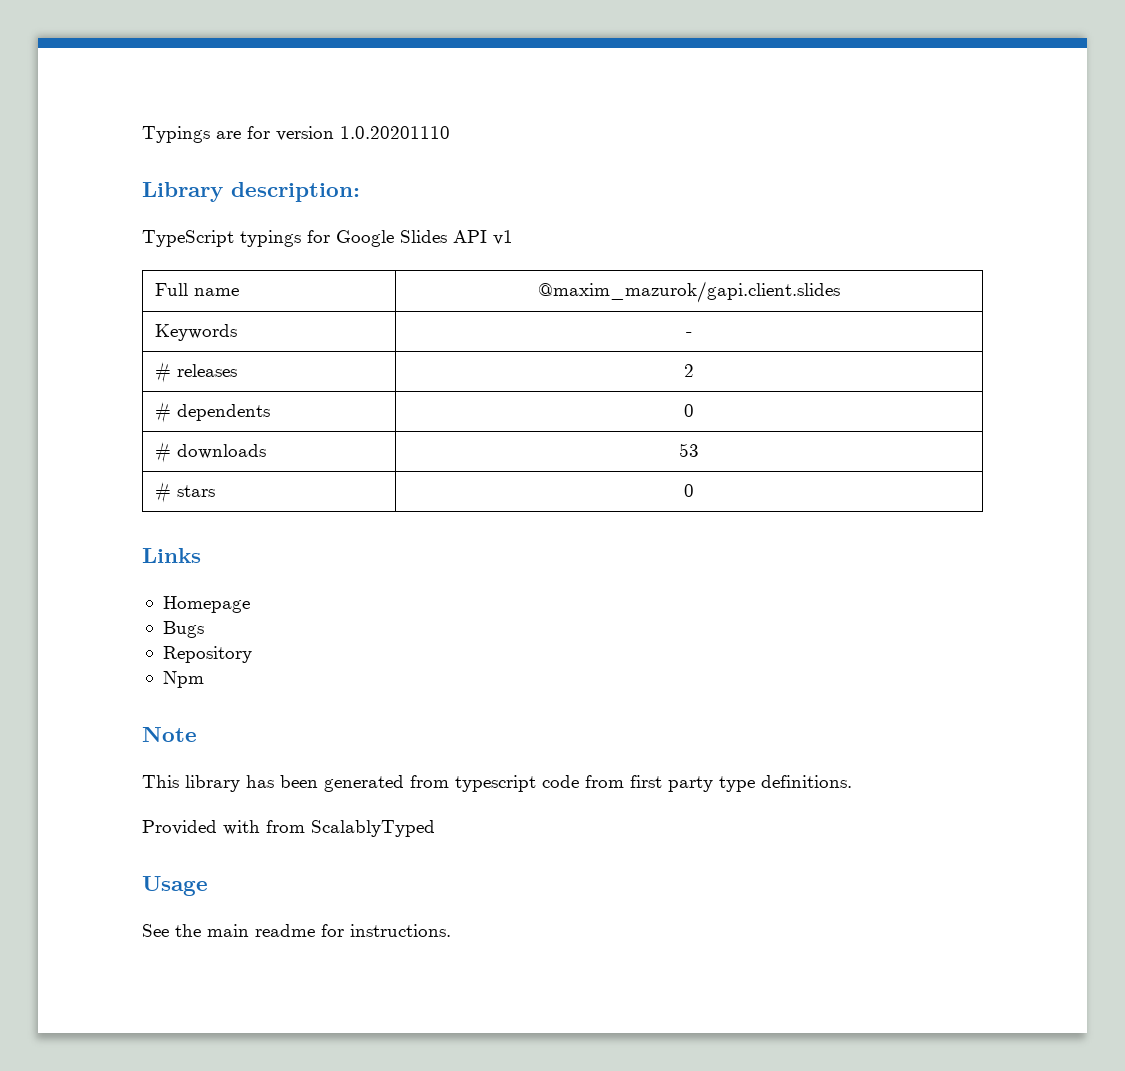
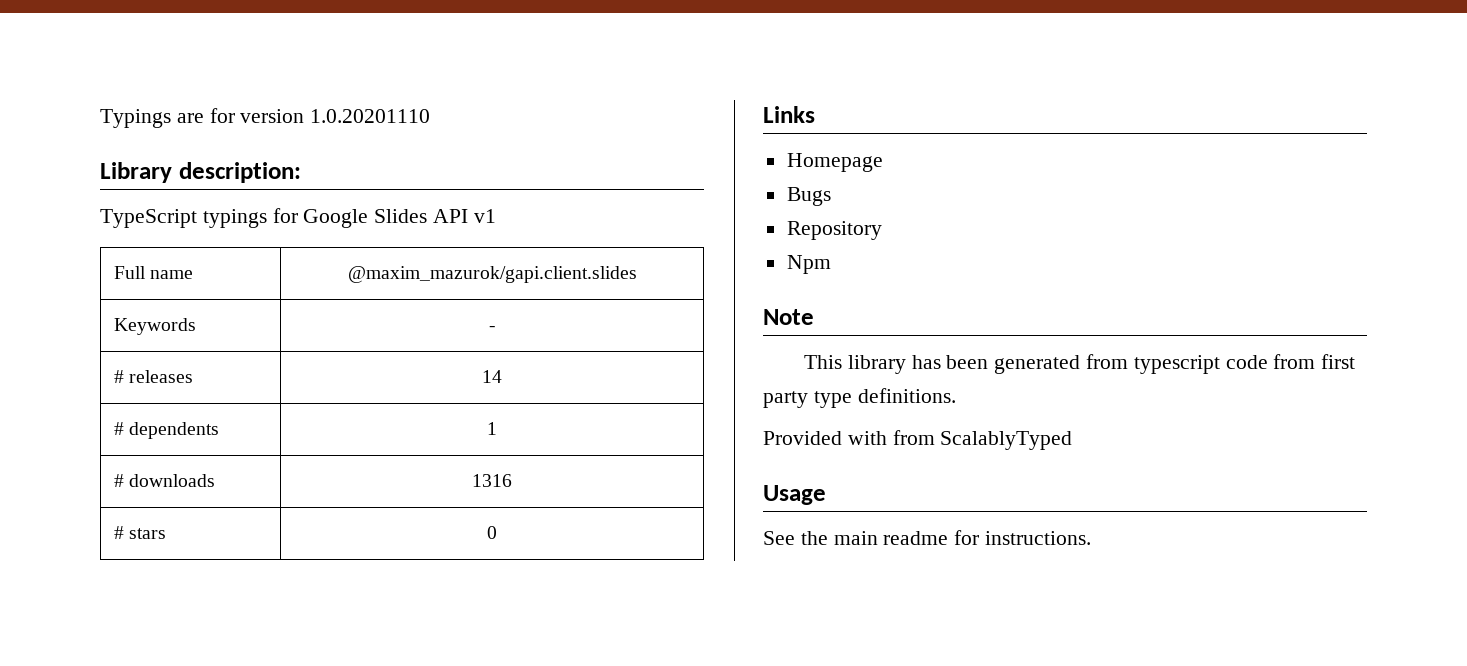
- # releases | 2
+ # releases | 14
- # dependents | 0
+ # dependents | 1
- # downloads | 53
+ # downloads | 1316

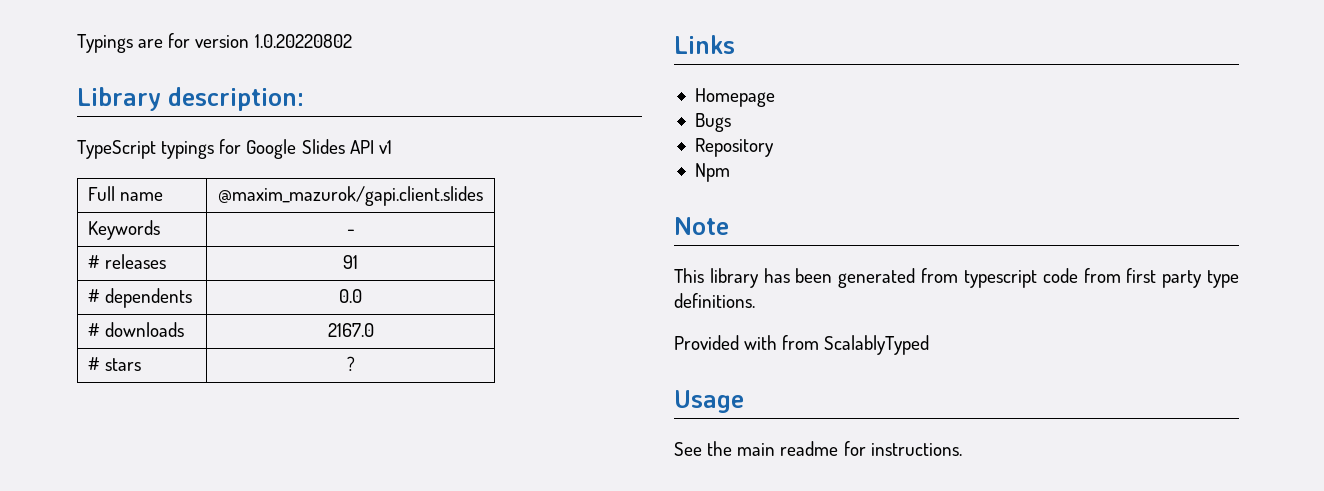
- Typings are for version 1.0.20201110
+ Typings are for version 1.0.20220802
- # releases | 14
+ # releases | 91
- # dependents | 1
+ # dependents | 0.0
- # downloads | 1316
+ # downloads | 2167.0
- # stars | 0
+ # stars | ?

